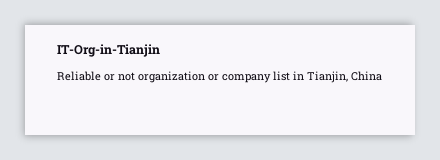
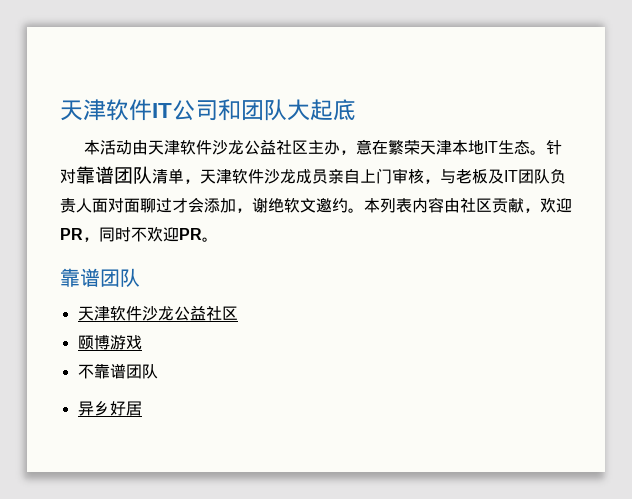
- IT-Org-in-Tianjin
- Reliable or not organization or company list in Tianjin, China
+ 天津软件IT公司和团队大起底
+ 本活动由天津软件沙龙公益社区主办，意在繁荣天津本地IT生态。针对靠谱团队清单，天津软件沙龙成员亲自上门审核，与老板及IT团队负责人面对面聊过才会添加，谢绝软文邀约。本列表内容由社区贡献，欢迎PR，同时不欢迎PR。
+ 靠谱团队
+ 天津软件沙龙公益社区
+ 颐博游戏
+ 不靠谱团队
+ 异乡好居

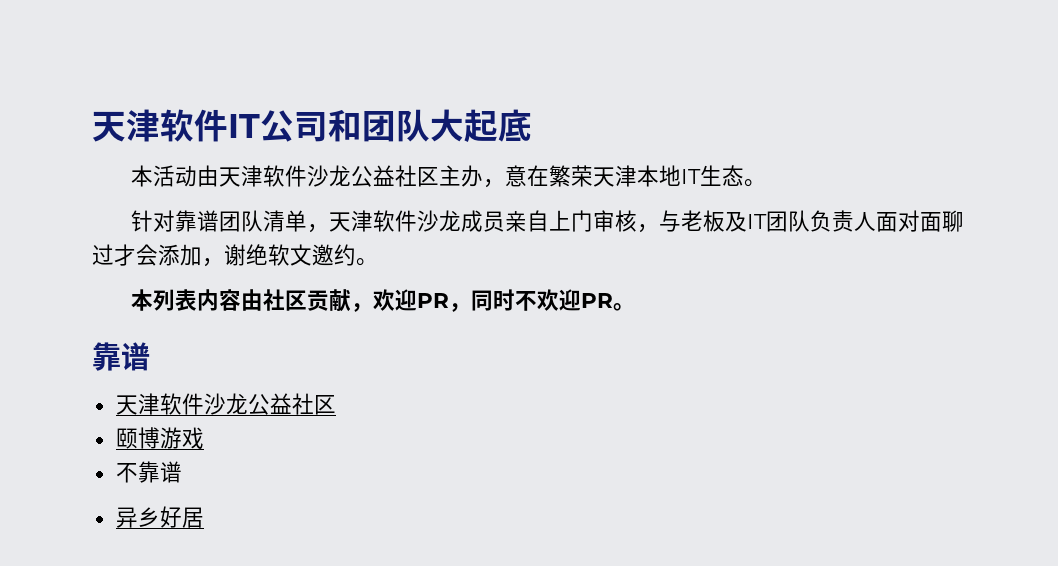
- 本活动由天津软件沙龙公益社区主办，意在繁荣天津本地IT生态。针对靠谱团队清单，天津软件沙龙成员亲自上门审核，与老板及IT团队负责人面对面聊过才会添加，谢绝软文邀约。本列表内容由社区贡献，欢迎PR，同时不欢迎PR。
- 靠谱团队
+ 本活动由天津软件沙龙公益社区主办，意在繁荣天津本地IT生态。
+ 针对靠谱团队清单，天津软件沙龙成员亲自上门审核，与老板及IT团队负责人面对面聊过才会添加，谢绝软文邀约。
+ 本列表内容由社区贡献，欢迎PR，同时不欢迎PR。
+ 靠谱
- 不靠谱团队
+ 不靠谱

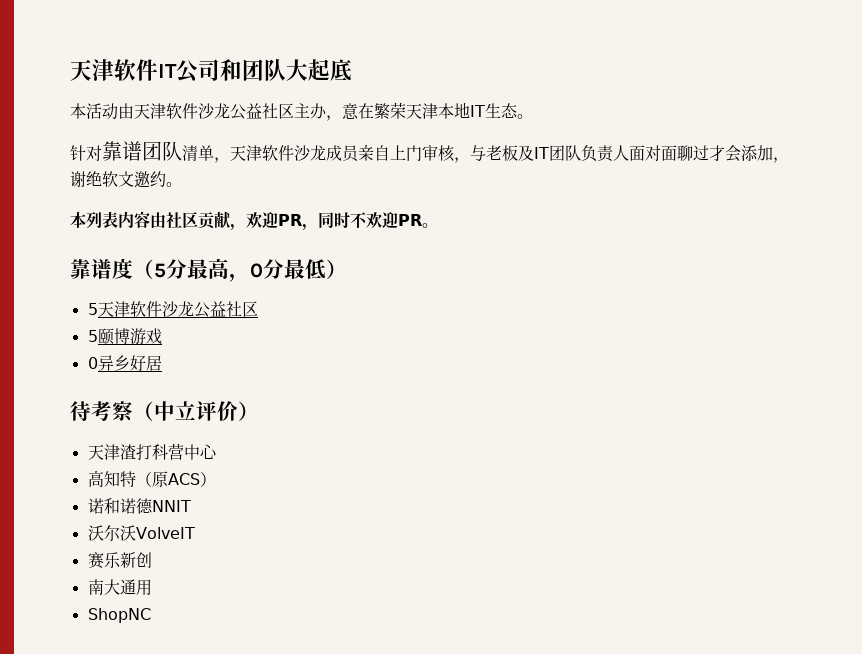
  本列表内容由社区贡献，欢迎PR，同时不欢迎PR。
- 靠谱
- 天津软件沙龙公益社区
+ 靠谱度（5分最高，0分最低）
+ 5天津软件沙龙公益社区
- 颐博游戏
+ 5颐博游戏
- 不靠谱
- 异乡好居
+ 0异乡好居
+ 待考察（中立评价）
+ 天津渣打科营中心
+ 高知特（原ACS）
+ 诺和诺德NNIT
+ 沃尔沃VolveIT
+ 赛乐新创
+ 南大通用
+ ShopNC

